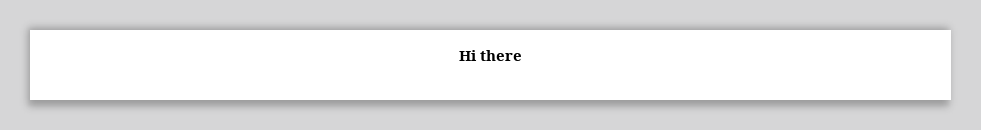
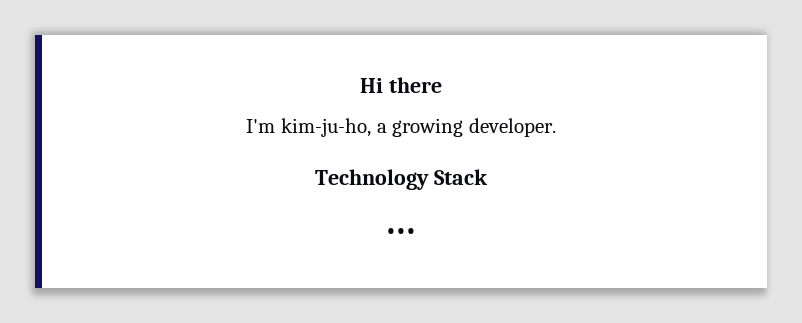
+ I'm kim-ju-ho, a growing developer.
+ Technology Stack
+ •••

